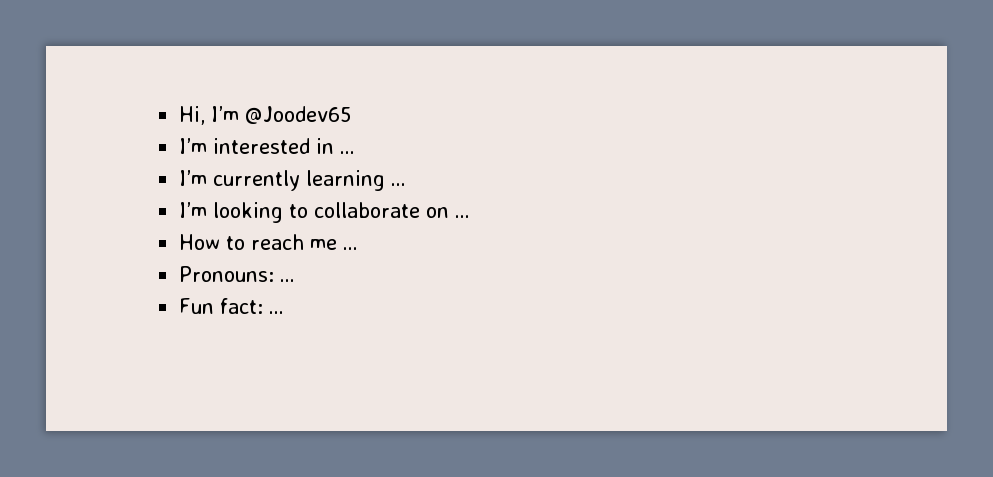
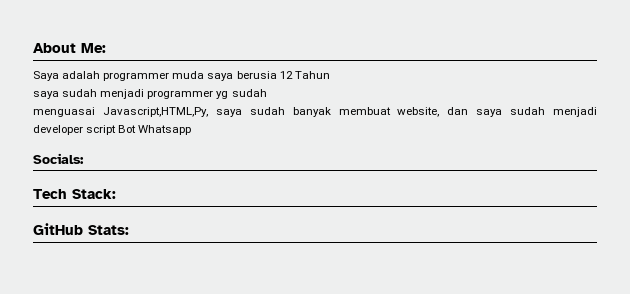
- Hi, I’m @Joodev65
- I’m interested in ...
- I’m currently learning ...
- I’m looking to collaborate on ...
- How to reach me ...
- Pronouns: ...
- Fun fact: ...
+ About Me:
+ Saya adalah programmer muda saya berusia 12 Tahun
+ saya sudah menjadi programmer yg sudah
+ menguasai Javascript,HTML,Py, saya sudah banyak membuat website, dan saya sudah menjadi developer script Bot Whatsapp
+ Socials:
+ Tech Stack:
+ GitHub Stats:

